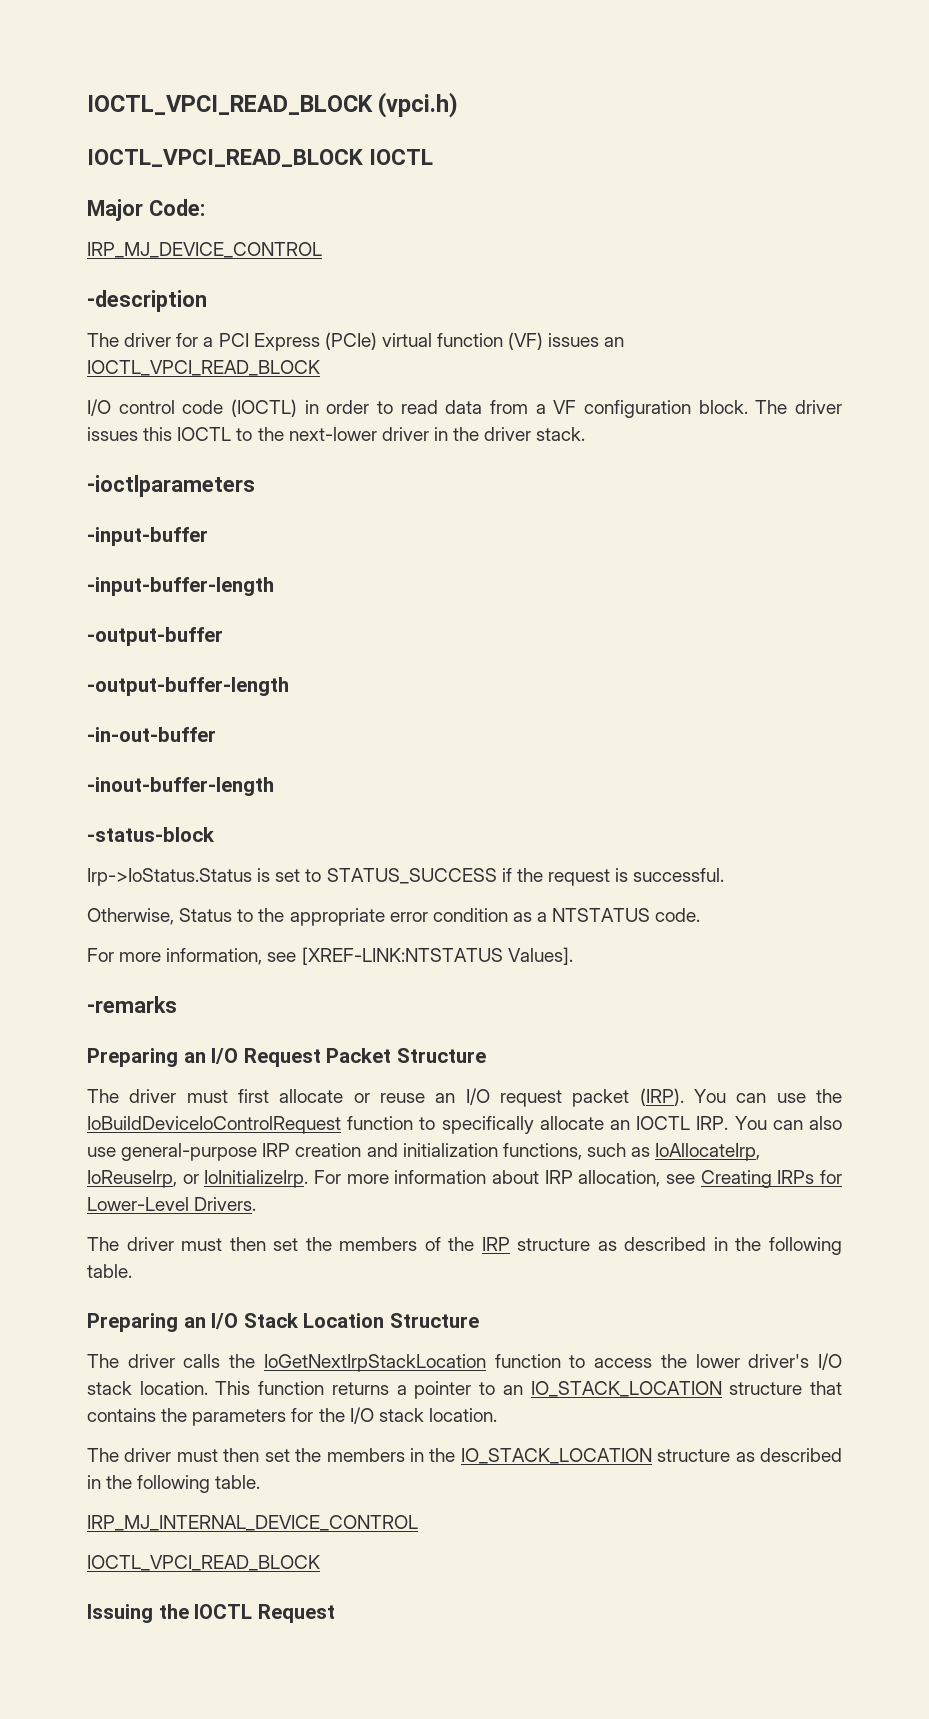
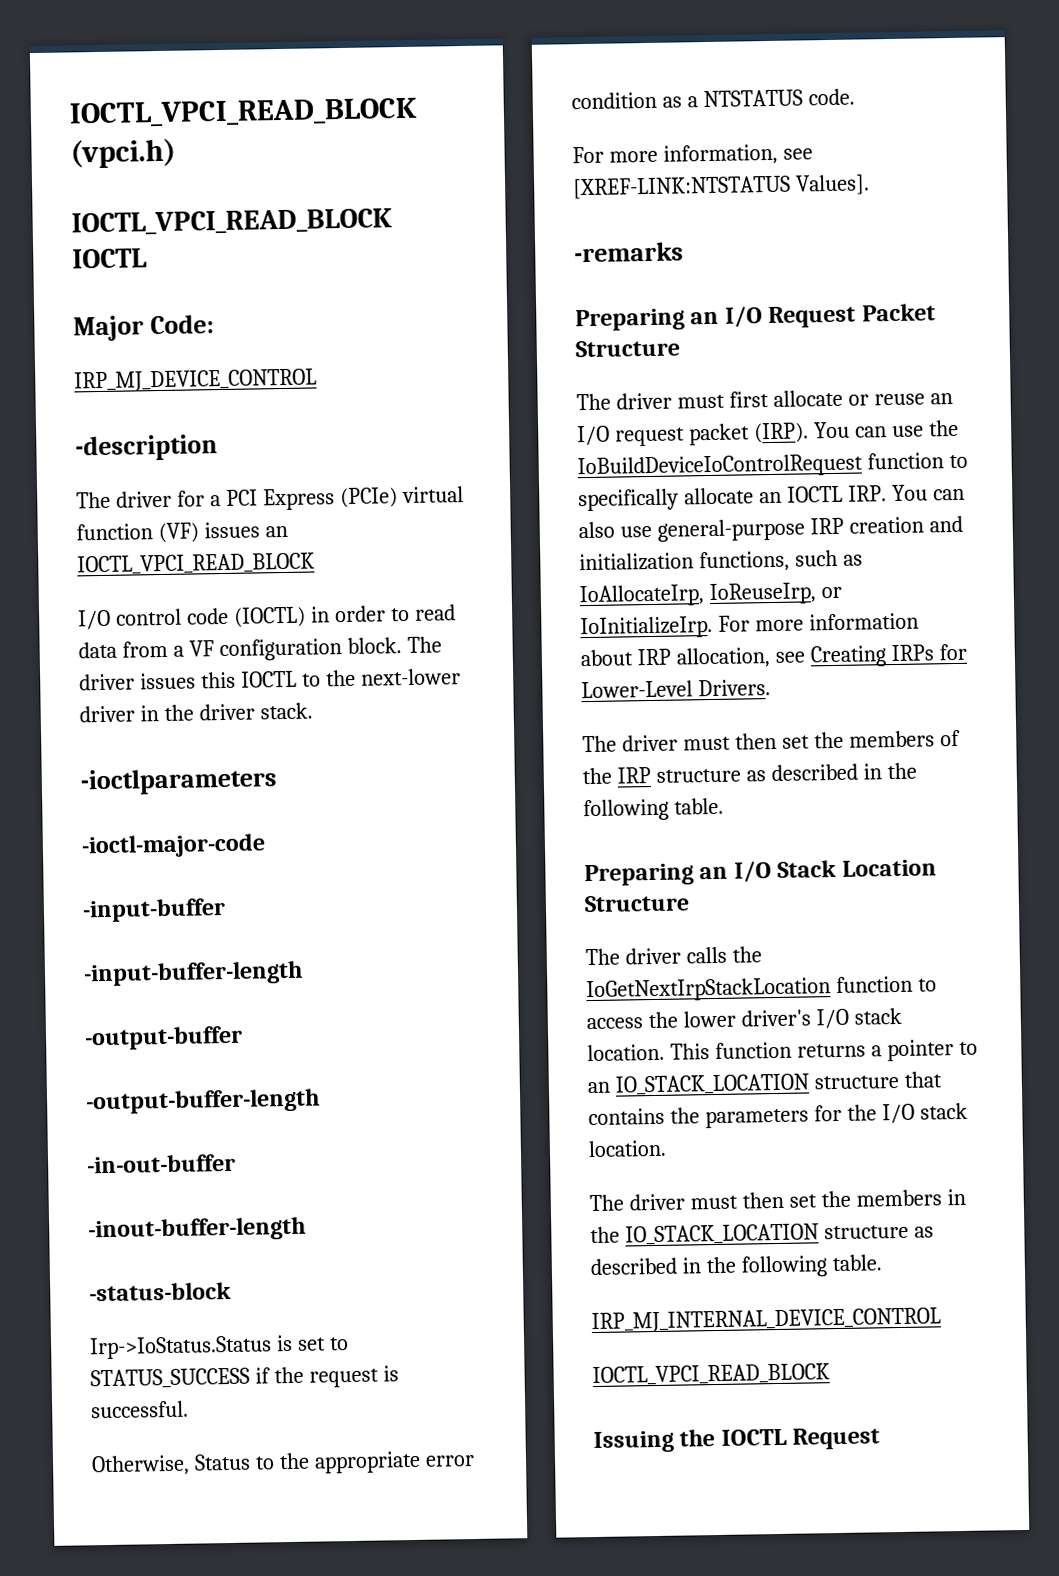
+ -ioctl-major-code

